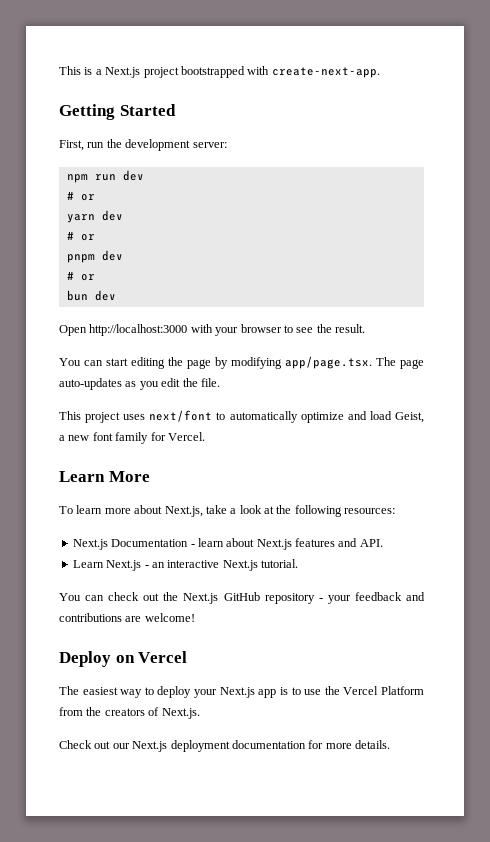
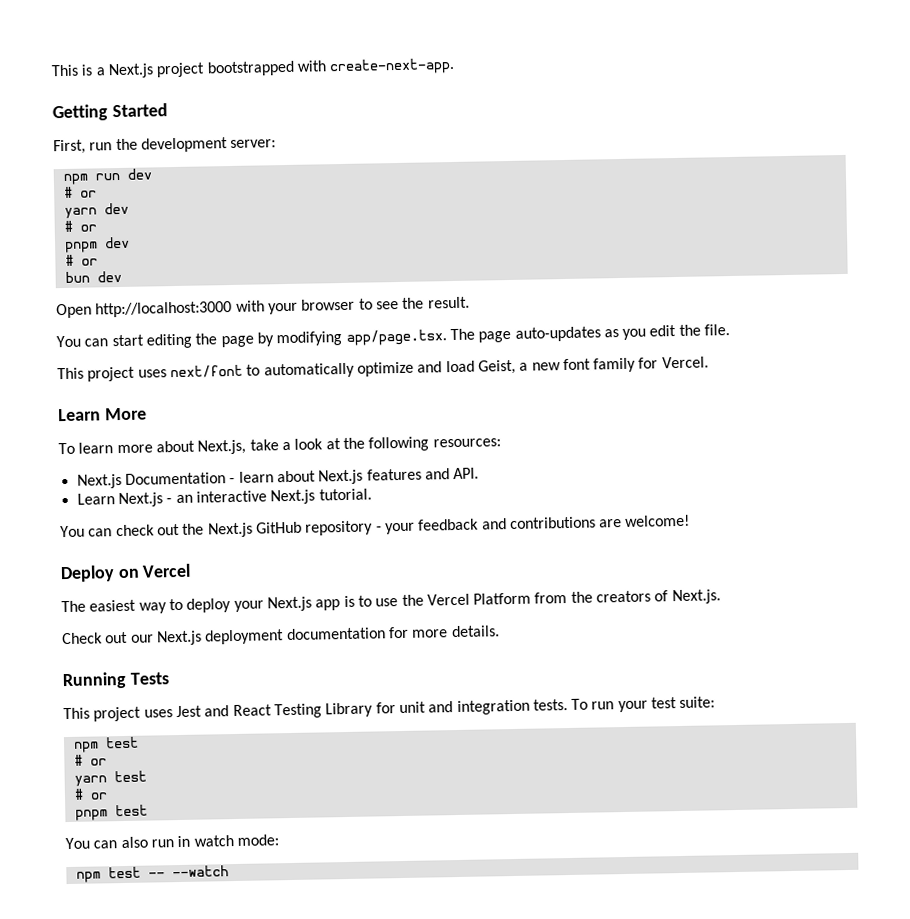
+ Running Tests
+ This project uses Jest and React Testing Library for unit and integration tests. To run your test suite:
+ npm test
+ # or
+ yarn test
+ # or
+ pnpm test
+ You can also run in watch mode:
+ npm test -- --watch

